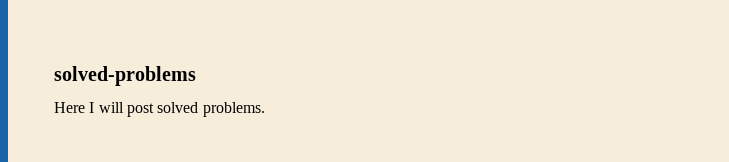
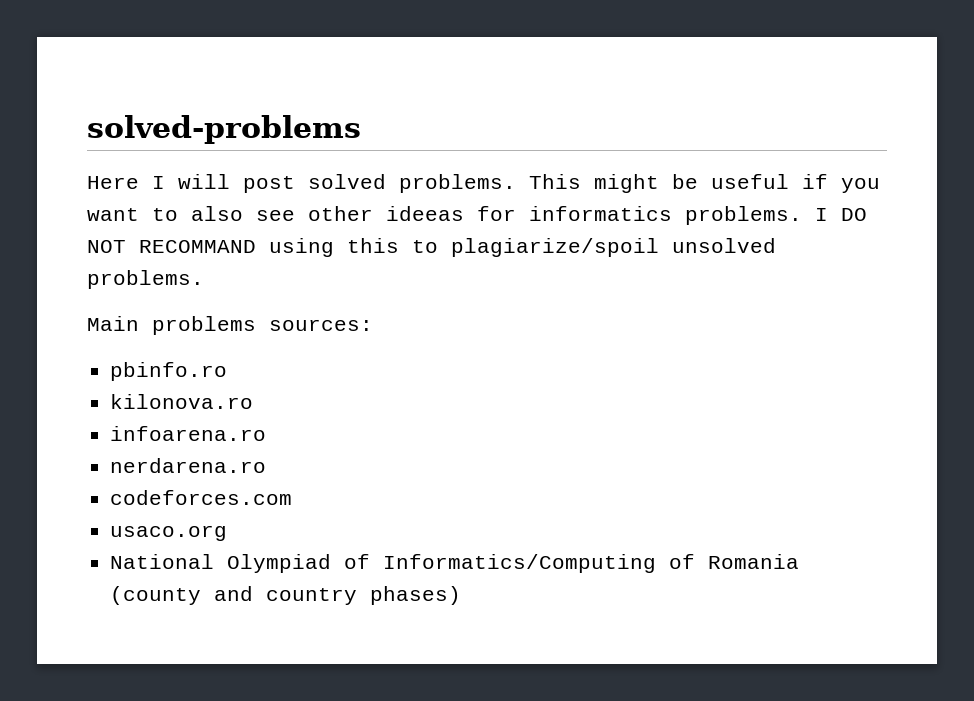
+ This might be useful if you want to also see other ideeas for informatics problems. I DO NOT RECOMMAND using this to plagiarize/spoil unsolved problems.
+ Main problems sources:
+ pbinfo.ro
+ kilonova.ro
+ infoarena.ro
+ nerdarena.ro
+ codeforces.com
+ usaco.org
+ National Olympiad of Informatics/Computing of Romania (county and country phases)

